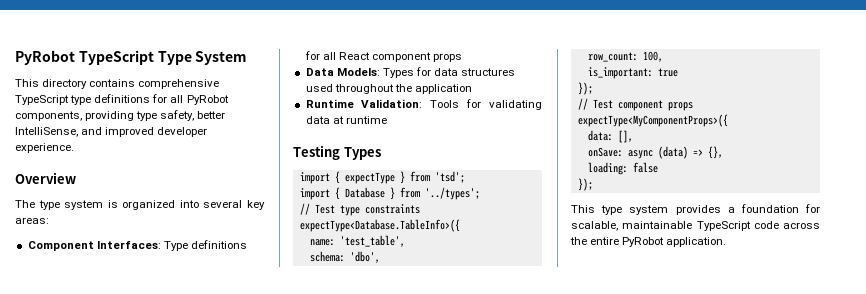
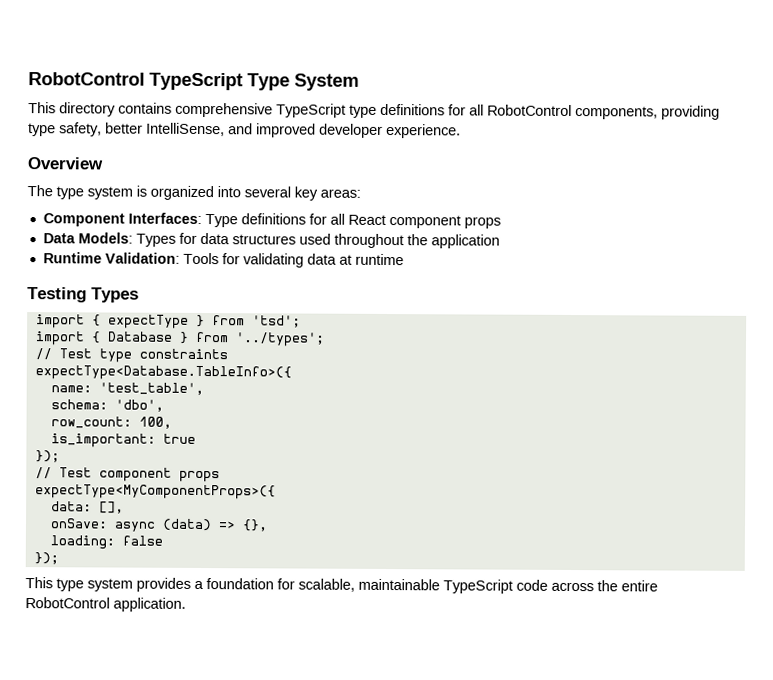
- PyRobot TypeScript Type System
+ RobotControl TypeScript Type System
- This directory contains comprehensive TypeScript type definitions for all PyRobot components, providing type safety, better IntelliSense, and improved developer experience.
+ This directory contains comprehensive TypeScript type definitions for all RobotControl components, providing type safety, better IntelliSense, and improved developer experience.
- This type system provides a foundation for scalable, maintainable TypeScript code across the entire PyRobot application.
+ This type system provides a foundation for scalable, maintainable TypeScript code across the entire RobotControl application.

